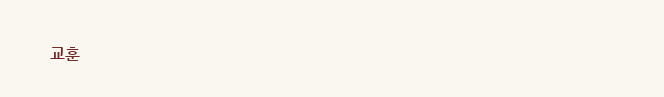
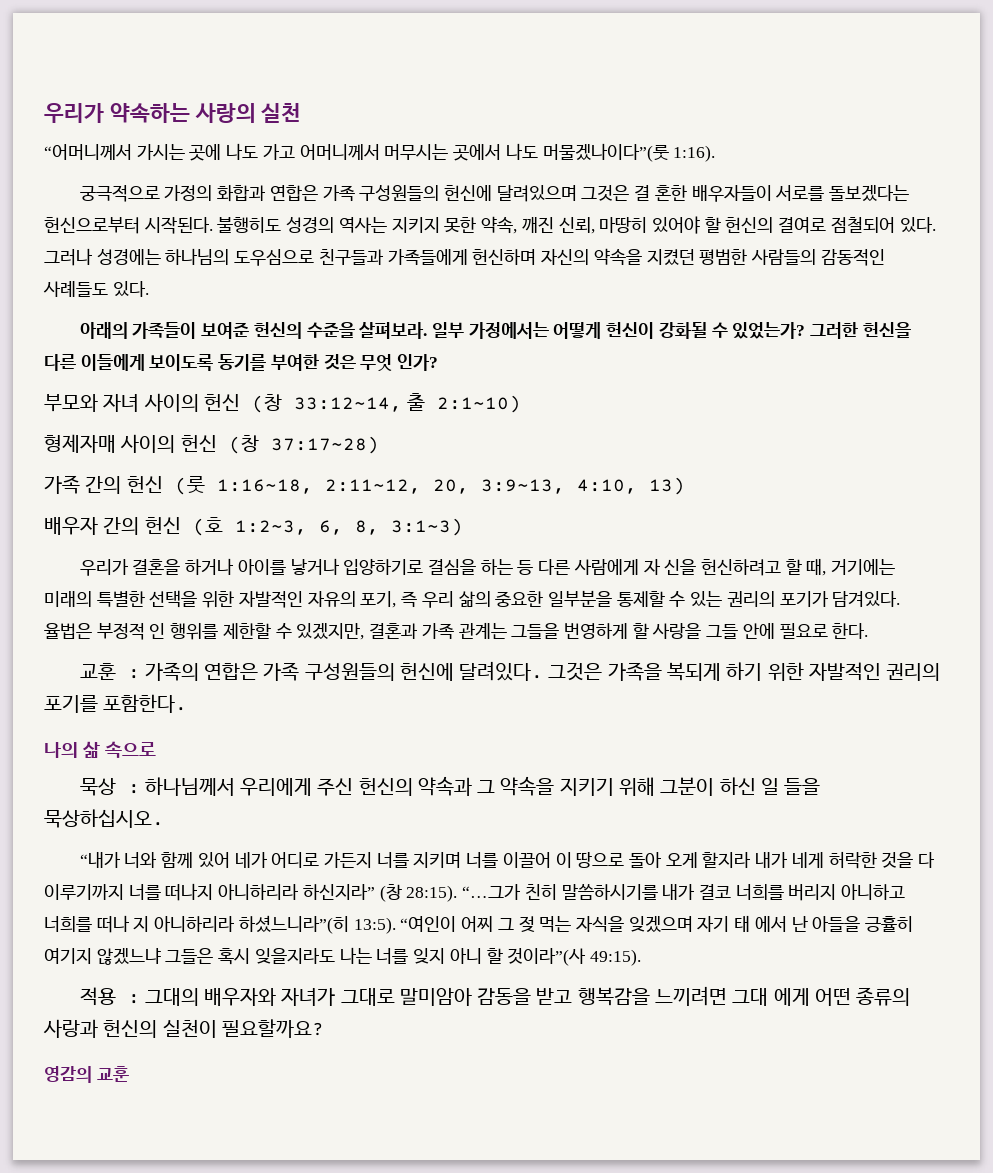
- 교훈
+ 우리가 약속하는 사랑의 실천
+ “어머니께서 가시는 곳에 나도 가고 어머니께서 머무시는 곳에서 나도 머물겠나이다”(룻 1:16).
+ 궁극적으로 가정의 화합과 연합은 가족 구성원들의 헌신에 달려있으며 그것은 결 혼한 배우자들이 서로를 돌보겠다는 헌신으로부터 시작된다. 불행히도 성경의 역사는 지키지 못한 약속, 깨진 신뢰, 마땅히 있어야 할 헌신의 결여로 점철되어 있다. 그러나 성경에는 하나님의 도우심으로 친구들과 가족들에게 헌신하며 자신의 약속을 지켰던 평범한 사람들의 감동적인 사례들도 있다.
+ 아래의 가족들이 보여준 헌신의 수준을 살펴보라. 일부 가정에서는 어떻게 헌신이 강화될 수 있었는가? 그러한 헌신을 다른 이들에게 보이도록 동기를 부여한 것은 무엇 인가?
+ 부모와 자녀 사이의 헌신 (창 33:12~14, 출 2:1~10)
+ 형제자매 사이의 헌신 (창 37:17~28)
+ 가족 간의 헌신 (룻 1:16~18, 2:11~12, 20, 3:9~13, 4:10, 13)
+ 배우자 간의 헌신 (호 1:2~3, 6, 8, 3:1~3)
+ 우리가 결혼을 하거나 아이를 낳거나 입양하기로 결심을 하는 등 다른 사람에게 자 신을 헌신하려고 할 때, 거기에는 미래의 특별한 선택을 위한 자발적인 자유의 포기, 즉 우리 삶의 중요한 일부분을 통제할 수 있는 권리의 포기가 담겨있다. 율법은 부정적 인 행위를 제한할 수 있겠지만, 결혼과 가족 관계는 그들을 번영하게 할 사랑을 그들 안에 필요로 한다.
+ 교훈 : 가족의 연합은 가족 구성원들의 헌신에 달려있다. 그것은 가족을 복되게 하기 위한 자발적인 권리의 포기를 포함한다.
+ 나의 삶 속으로
+ 묵상 : 하나님께서 우리에게 주신 헌신의 약속과 그 약속을 지키기 위해 그분이 하신 일 들을 묵상하십시오.
+ “내가 너와 함께 있어 네가 어디로 가든지 너를 지키며 너를 이끌어 이 땅으로 돌아 오게 할지라 내가 네게 허락한 것을 다 이루기까지 너를 떠나지 아니하리라 하신지라” (창 28:15). “…그가 친히 말씀하시기를 내가 결코 너희를 버리지 아니하고 너희를 떠나 지 아니하리라 하셨느니라”(히 13:5). “여인이 어찌 그 젖 먹는 자식을 잊겠으며 자기 태 에서 난 아들을 긍휼히 여기지 않겠느냐 그들은 혹시 잊을지라도 나는 너를 잊지 아니 할 것이라”(사 49:15).
+ 적용 : 그대의 배우자와 자녀가 그대로 말미암아 감동을 받고 행복감을 느끼려면 그대 에게 어떤 종류의 사랑과 헌신의 실천이 필요할까요?
+ 영감의 교훈

